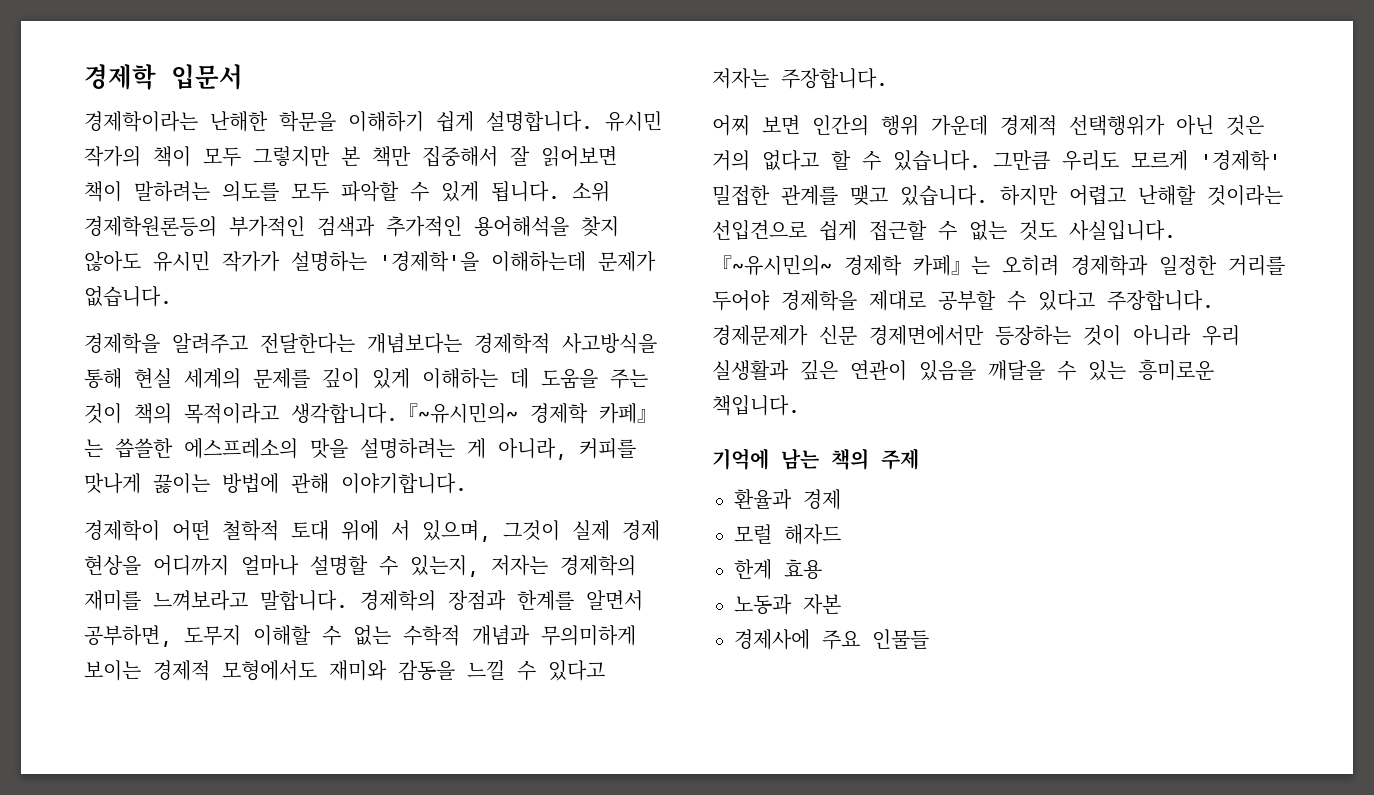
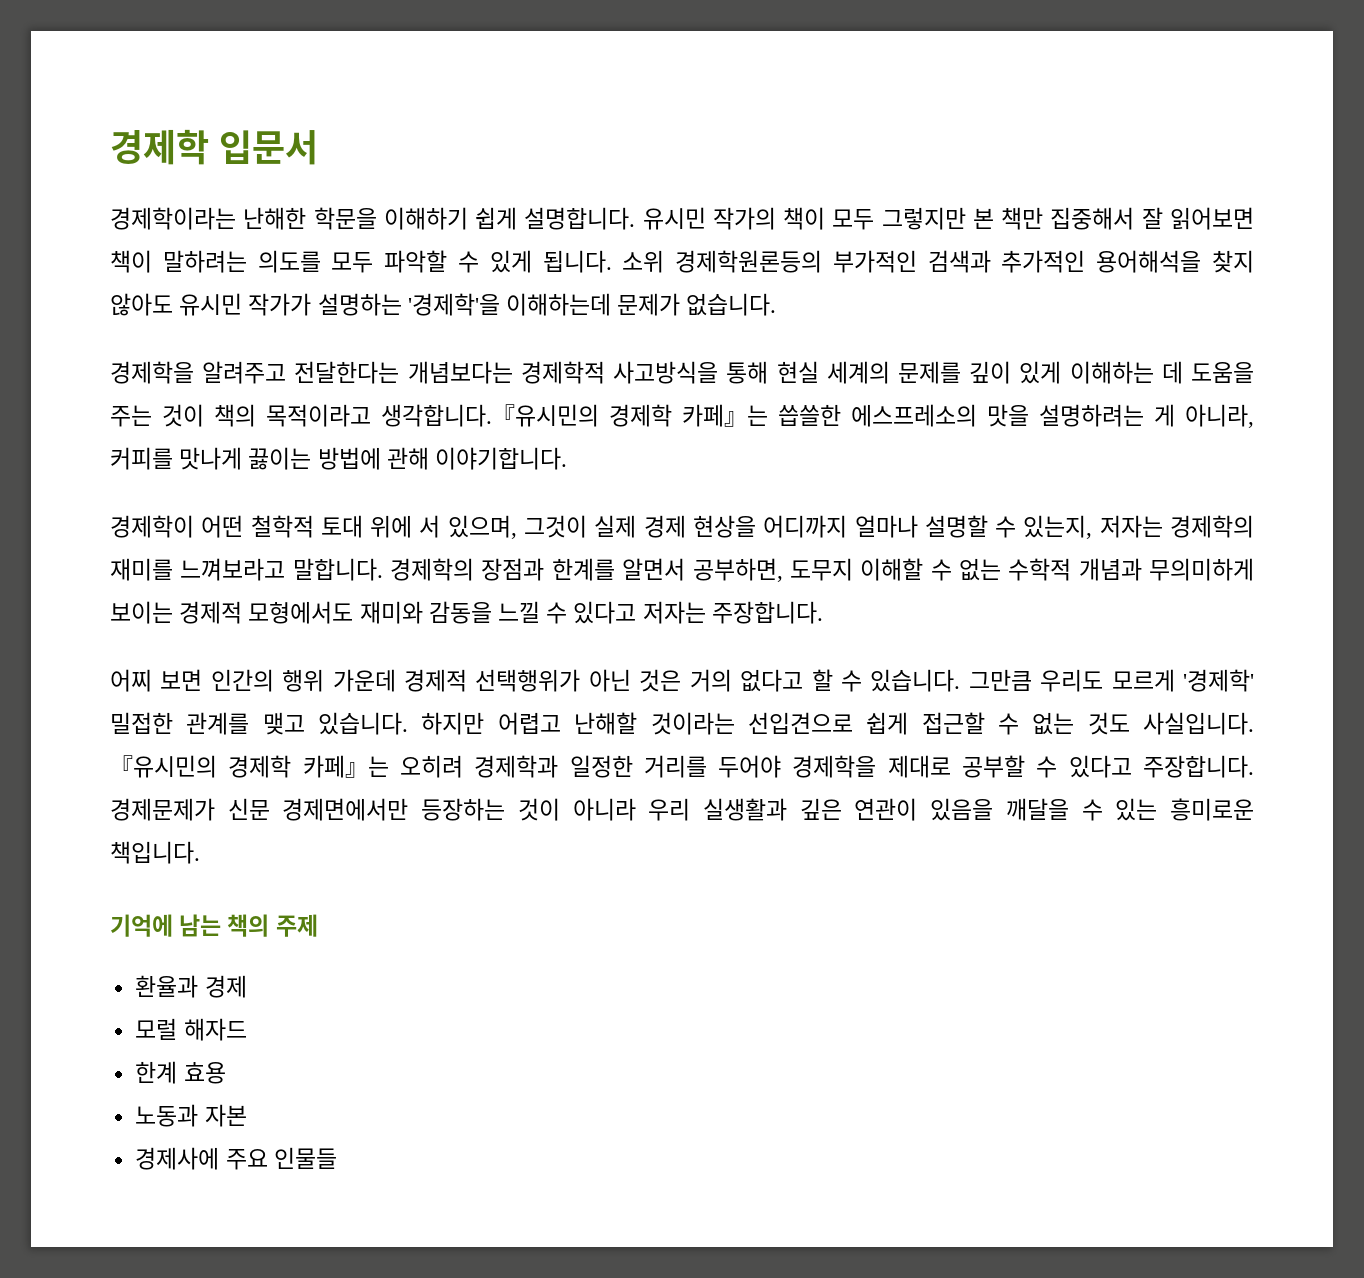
- 『~유시민의~ 경제학 카페』는 씁쓸한 에스프레소의 맛을 설명하려는 게 아니라, 커피를 맛나게 끓이는 방법에 관해 이야기합니다.
+ 『유시민의 경제학 카페』는 씁쓸한 에스프레소의 맛을 설명하려는 게 아니라, 커피를 맛나게 끓이는 방법에 관해 이야기합니다.
- 『~유시민의~ 경제학 카페』는 오히려 경제학과 일정한 거리를 두어야 경제학을 제대로 공부할 수 있다고 주장합니다.
+ 『유시민의 경제학 카페』는 오히려 경제학과 일정한 거리를 두어야 경제학을 제대로 공부할 수 있다고 주장합니다.

